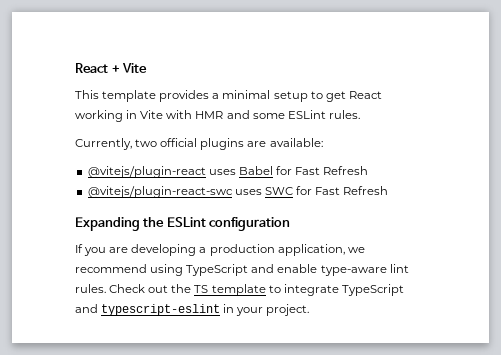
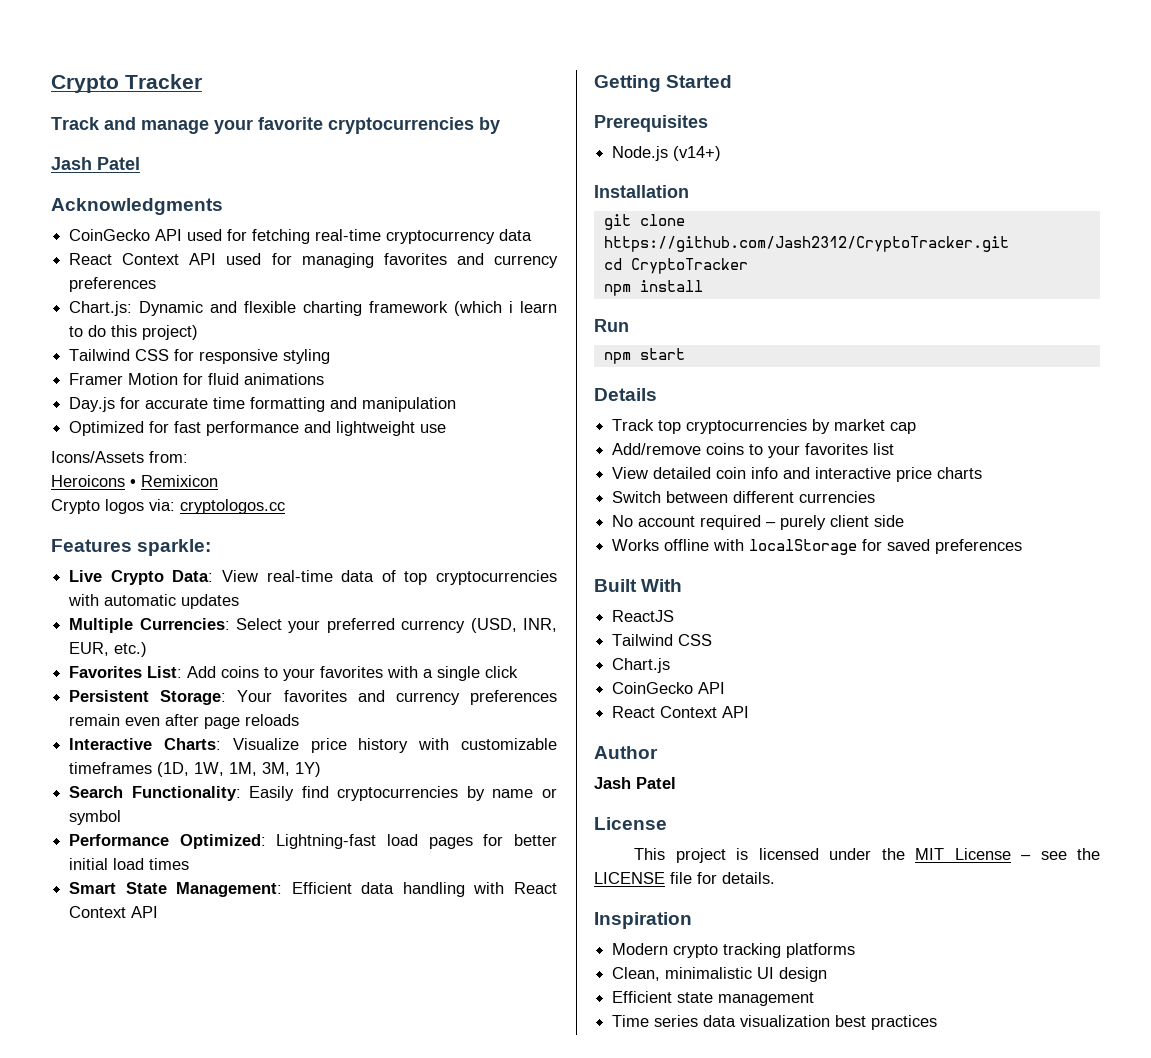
- React + Vite
- This template provides a minimal setup to get React working in Vite with HMR and some ESLint rules.
- Currently, two official plugins are available:
- @vitejs/plugin-react uses Babel for Fast Refresh
- @vitejs/plugin-react-swc uses SWC for Fast Refresh
- Expanding the ESLint configuration
- If you are developing a production application, we recommend using TypeScript and enable type-aware lint rules. Check out the TS template to integrate TypeScript and typescript-eslint in your project.
+ Crypto Tracker
+ Track and manage your favorite cryptocurrencies by
+ Jash Patel
+ Acknowledgments
+ CoinGecko API used for fetching real-time cryptocurrency data
+ React Context API used for managing favorites and currency preferences
+ Chart.js: Dynamic and flexible charting framework (which i learn to do this project)
+ Tailwind CSS for responsive styling
+ Framer Motion for fluid animations
+ Day.js for accurate time formatting and manipulation
+ Optimized for fast performance and lightweight use
+ Icons/Assets from:
+ Heroicons • Remixicon
+ Crypto logos via: cryptologos.cc
+ Features sparkle:
+ Live Crypto Data: View real-time data of top cryptocurrencies with automatic updates
+ Multiple Currencies: Select your preferred currency (USD, INR, EUR, etc.)
+ Favorites List: Add coins to your favorites with a single click
+ Persistent Storage: Your favorites and currency preferences remain even after page reloads
+ Interactive Charts: Visualize price history with customizable timeframes (1D, 1W, 1M, 3M, 1Y)
+ Search Functionality: Easily find cryptocurrencies by name or symbol
+ Performance Optimized: Lightning-fast load pages for better initial load times
+ Smart State Management: Efficient data handling with React Context API
+ Getting Started
+ Prerequisites
+ Node.js (v14+)
+ Installation
+ git clone https://github.com/Jash2312/CryptoTracker.git
+ cd CryptoTracker
+ npm install
+ Run
+ npm start
+ Details
+ Track top cryptocurrencies by market cap
+ Add/remove coins to your favorites list
+ View detailed coin info and interactive price charts
+ Switch between different currencies
+ No account required – purely client side
+ Works offline with localStorage for saved preferences
+ Built With
+ ReactJS
+ Tailwind CSS
+ Chart.js
+ CoinGecko API
+ React Context API
+ Author
+ Jash Patel
+ License
+ This project is licensed under the MIT License – see the LICENSE file for details.
+ Inspiration
+ Modern crypto tracking platforms
+ Clean, minimalistic UI design
+ Efficient state management
+ Time series data visualization best practices

